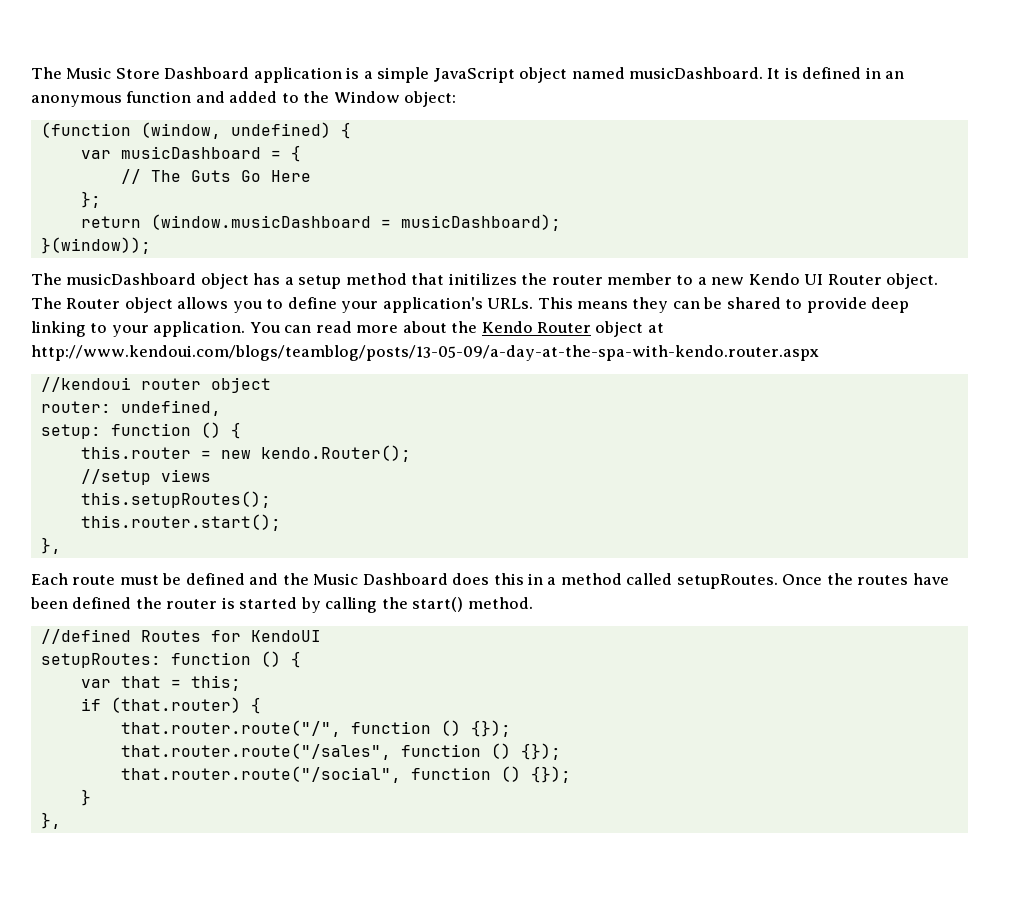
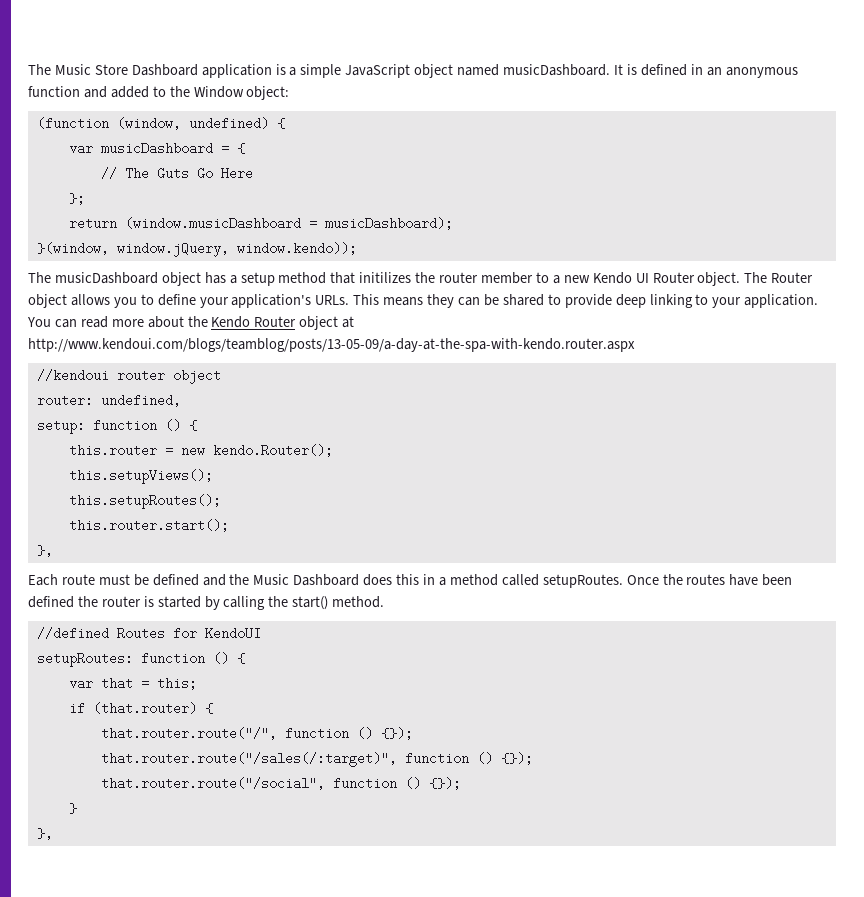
- }(window));
+ }(window, window.jQuery, window.kendo));
- //setup views
+ this.setupViews();
- that.router.route("/sales", function () {});
+ that.router.route("/sales(/:target)", function () {});

